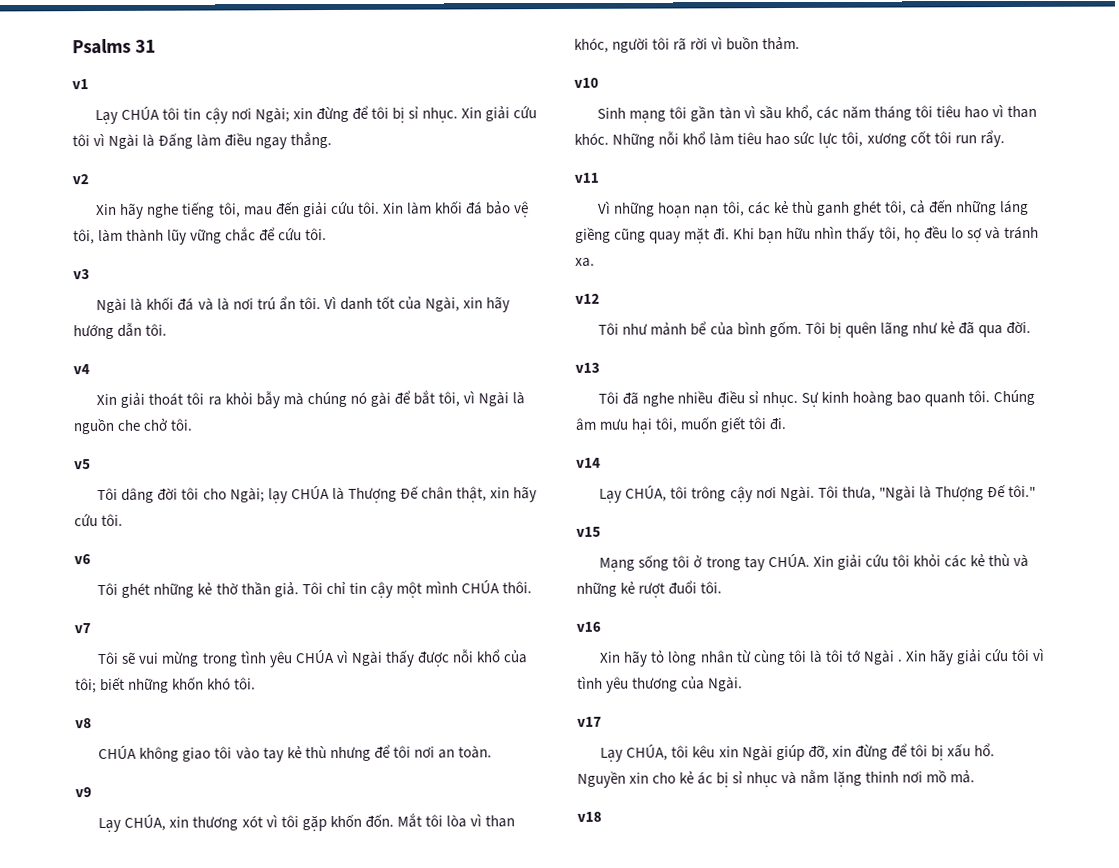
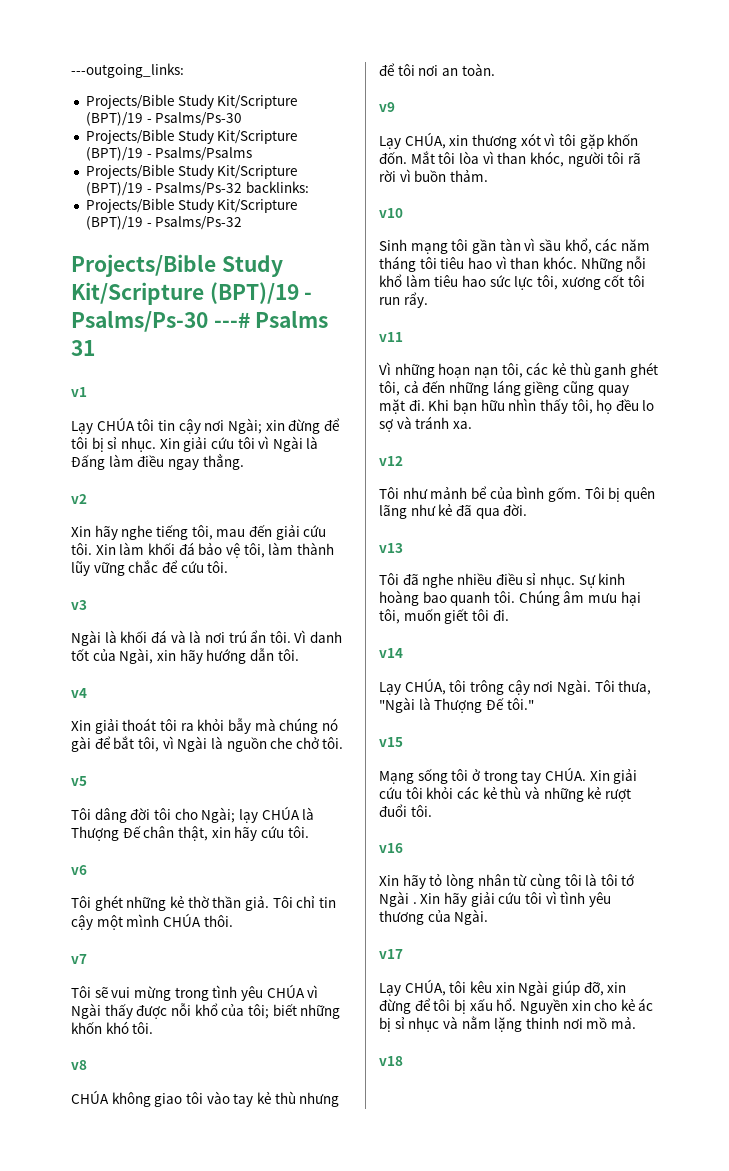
- Psalms 31
+ ---outgoing_links:
+ Projects/Bible Study Kit/Scripture (BPT)/19 - Psalms/Ps-30
+ Projects/Bible Study Kit/Scripture (BPT)/19 - Psalms/Psalms
+ Projects/Bible Study Kit/Scripture (BPT)/19 - Psalms/Ps-32 backlinks:
+ Projects/Bible Study Kit/Scripture (BPT)/19 - Psalms/Ps-32
+ Projects/Bible Study Kit/Scripture (BPT)/19 - Psalms/Ps-30 ---# Psalms 31

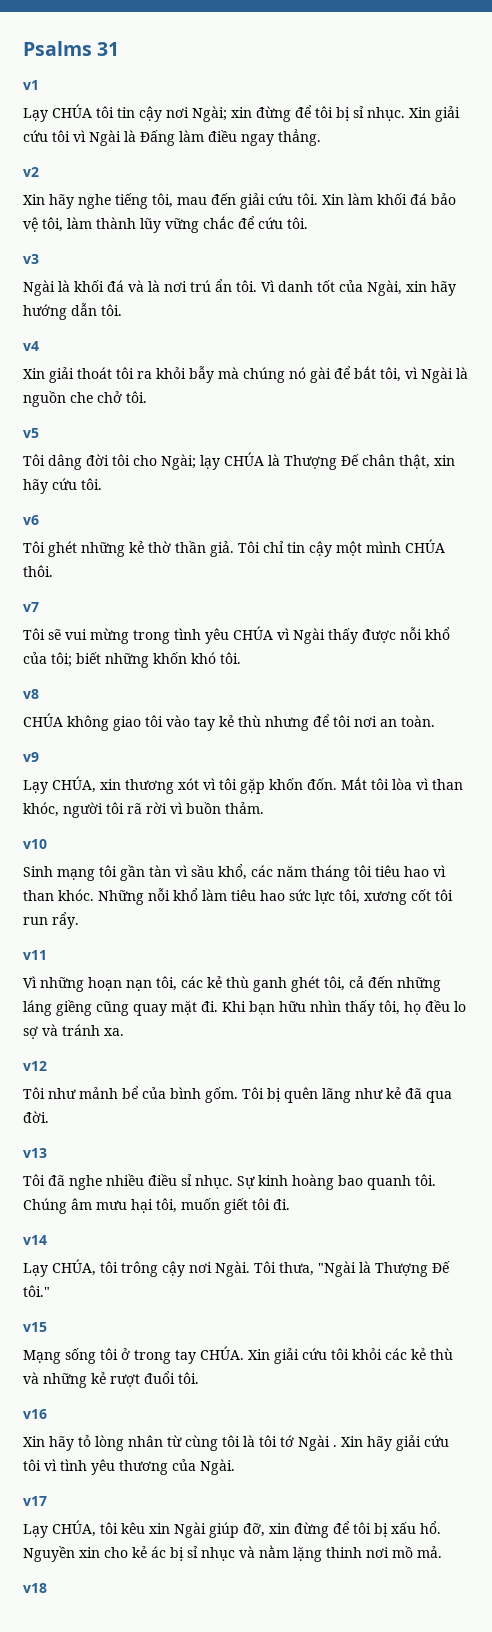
- ---outgoing_links:
- Projects/Bible Study Kit/Scripture (BPT)/19 - Psalms/Ps-30
- Projects/Bible Study Kit/Scripture (BPT)/19 - Psalms/Psalms
- Projects/Bible Study Kit/Scripture (BPT)/19 - Psalms/Ps-32 backlinks:
- Projects/Bible Study Kit/Scripture (BPT)/19 - Psalms/Ps-32
- Projects/Bible Study Kit/Scripture (BPT)/19 - Psalms/Ps-30 ---# Psalms 31
+ Psalms 31

